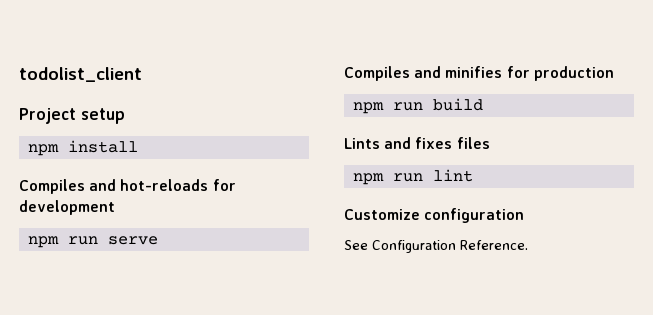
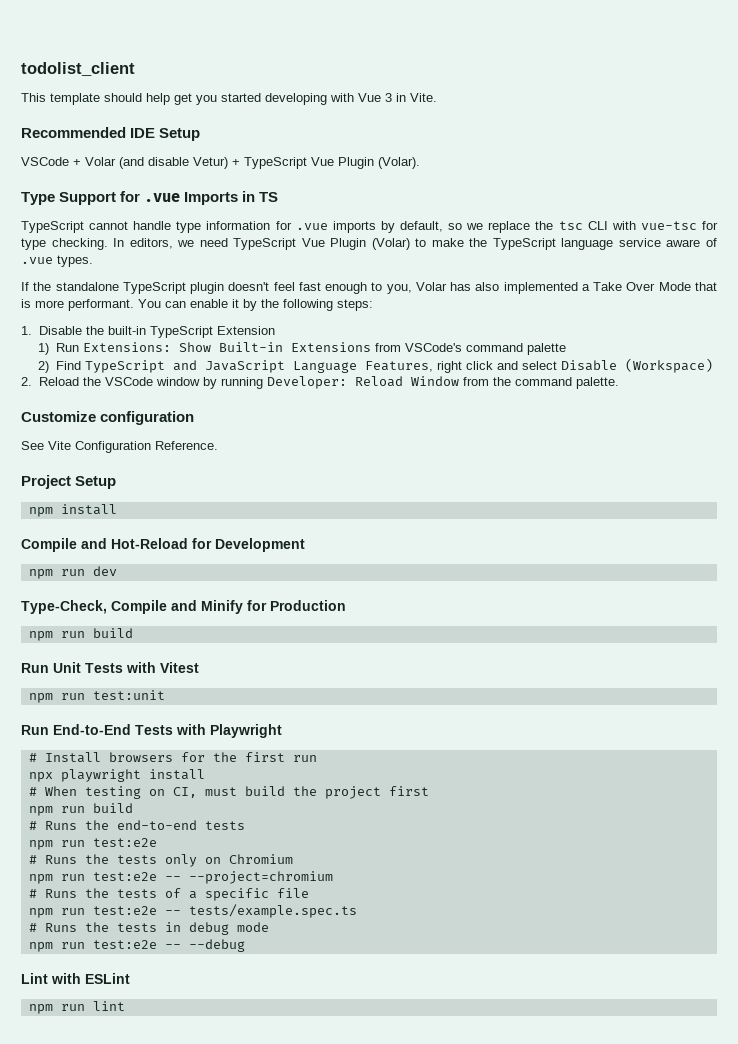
+ This template should help get you started developing with Vue 3 in Vite.
+ Recommended IDE Setup
+ VSCode + Volar (and disable Vetur) + TypeScript Vue Plugin (Volar).
+ Type Support for .vue Imports in TS
+ TypeScript cannot handle type information for .vue imports by default, so we replace the tsc CLI with vue-tsc for type checking. In editors, we need TypeScript Vue Plugin (Volar) to make the TypeScript language service aware of .vue types.
+ If the standalone TypeScript plugin doesn't feel fast enough to you, Volar has also implemented a Take Over Mode that is more performant. You can enable it by the following steps:
+ 1. Disable the built-in TypeScript Extension
+ 1) Run Extensions: Show Built-in Extensions from VSCode's command palette
+ 2) Find TypeScript and JavaScript Language Features, right click and select Disable (Workspace)
+ 2. Reload the VSCode window by running Developer: Reload Window from the command palette.
+ Customize configuration
+ See Vite Configuration Reference.
- Project setup
+ Project Setup
- Compiles and hot-reloads for development
- npm run serve
- Compiles and minifies for production
+ Compile and Hot-Reload for Development
+ npm run dev
+ Type-Check, Compile and Minify for Production
  npm run build
- Lints and fixes files
+ Run Unit Tests with Vitest
+ npm run test:unit
+ Run End-to-End Tests with Playwright
+ # Install browsers for the first run
+ npx playwright install
+ # When testing on CI, must build the project first
+ npm run build
+ # Runs the end-to-end tests
+ npm run test:e2e
+ # Runs the tests only on Chromium
+ npm run test:e2e -- --project=chromium
+ # Runs the tests of a specific file
+ npm run test:e2e -- tests/example.spec.ts
+ # Runs the tests in debug mode
+ npm run test:e2e -- --debug
+ Lint with ESLint
  npm run lint
- Customize configuration
- See Configuration Reference.

